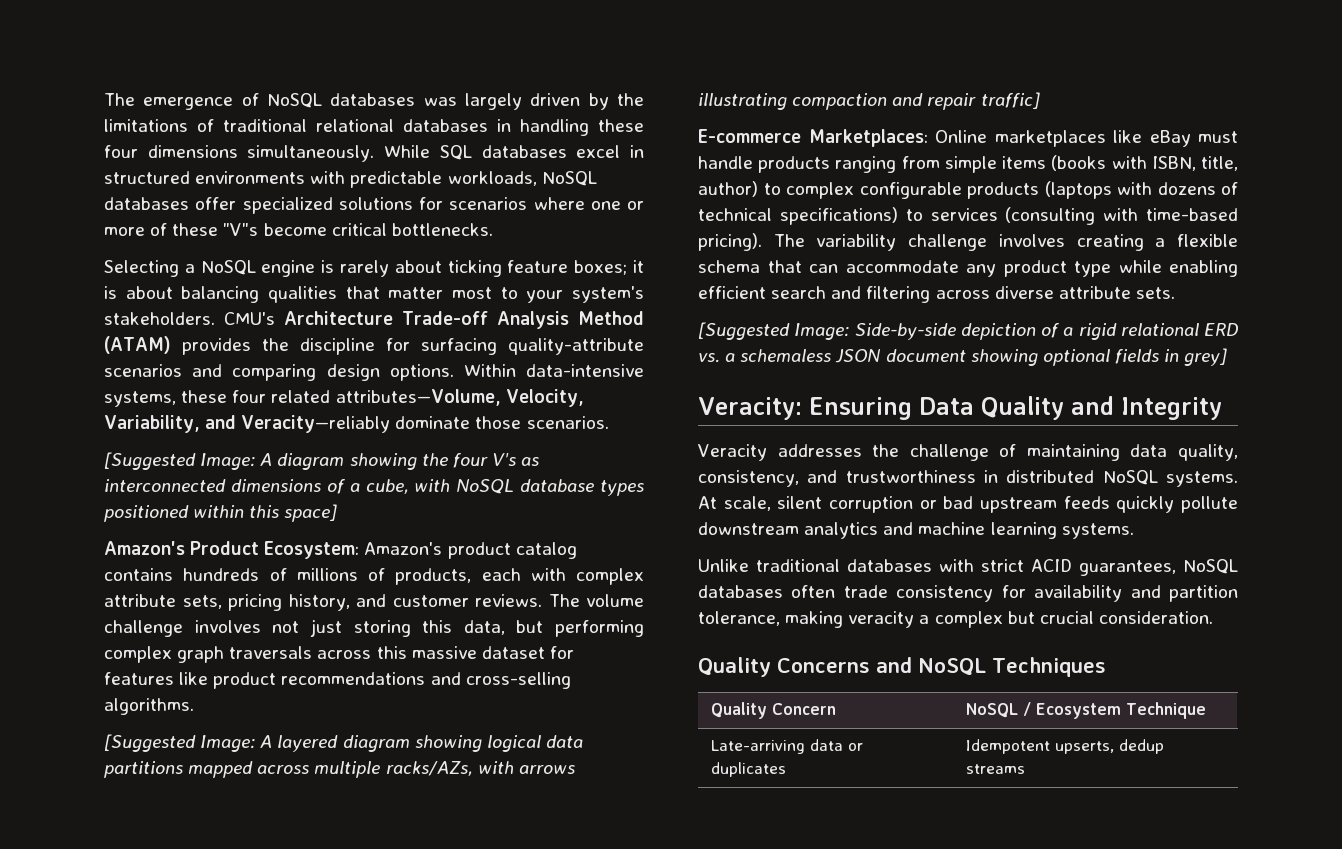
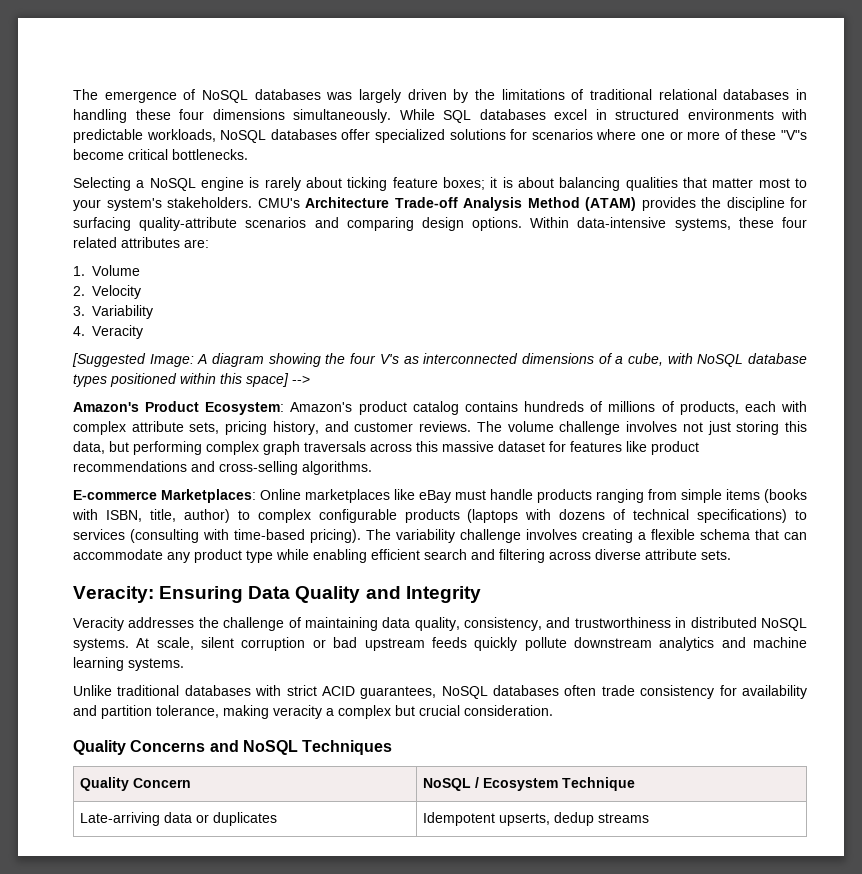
- Within data-intensive systems, these four related attributes—Volume, Velocity, Variability, and Veracity—reliably dominate those scenarios.
+ Within data-intensive systems, these four related attributes are:
+ 1. Volume
+ 2. Velocity
+ 3. Variability
+ 4. Veracity
- [Suggested Image: A diagram showing the four V's as interconnected dimensions of a cube, with NoSQL database types positioned within this space]
+ [Suggested Image: A diagram showing the four V's as interconnected dimensions of a cube, with NoSQL database types positioned within this space] -->
- [Suggested Image: A layered diagram showing logical data partitions mapped across multiple racks/AZs, with arrows illustrating compaction and repair traffic]
- [Suggested Image: Side-by-side depiction of a rigid relational ERD vs. a schemaless JSON document showing optional fields in grey]

